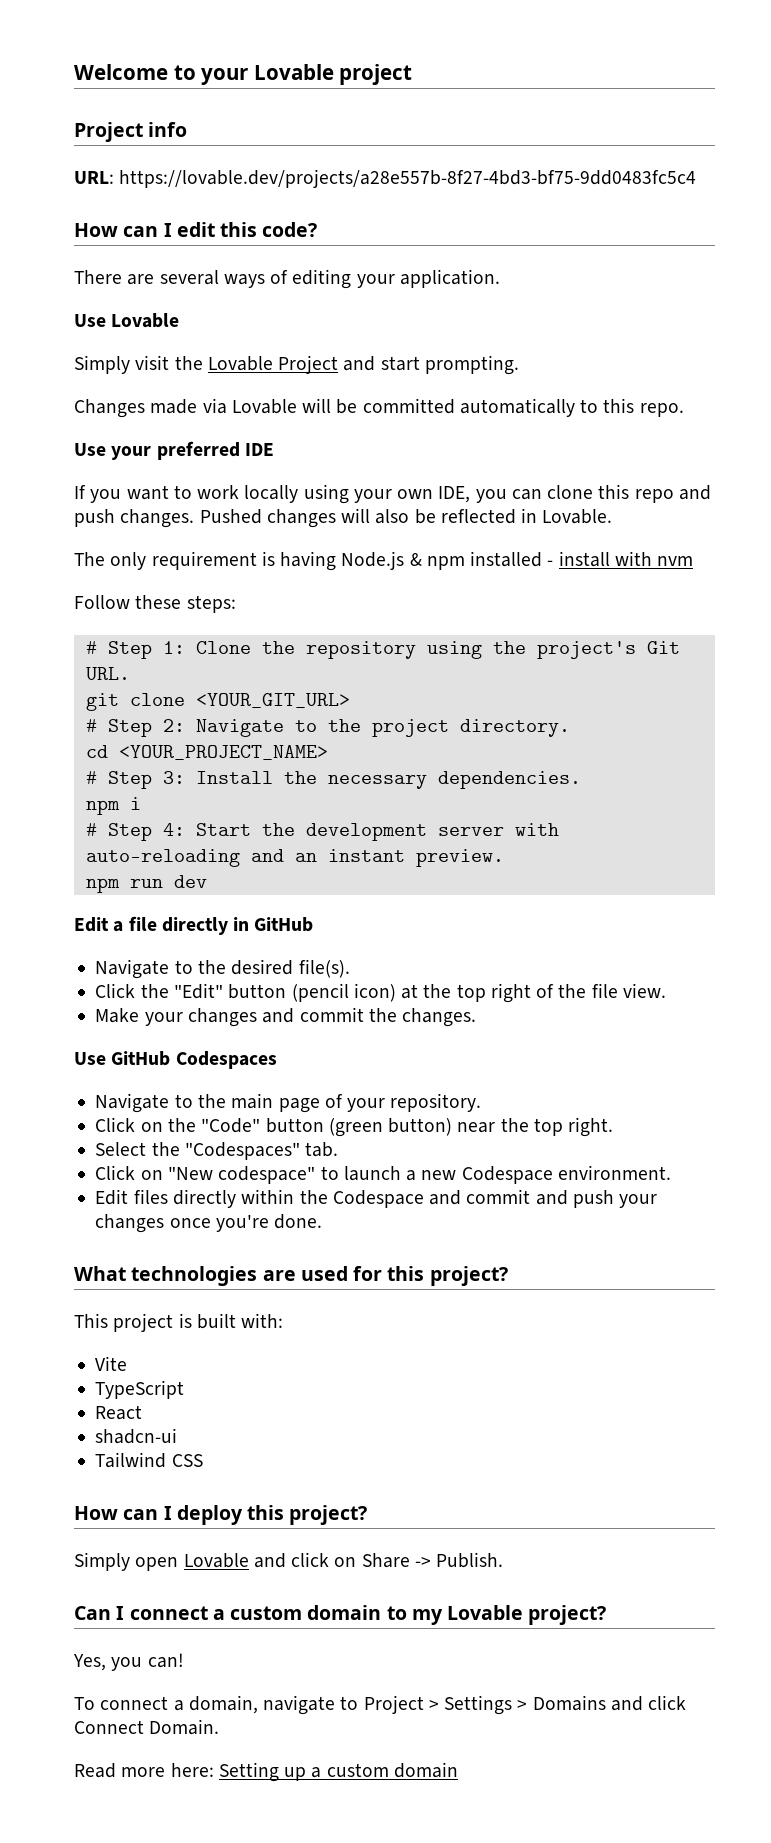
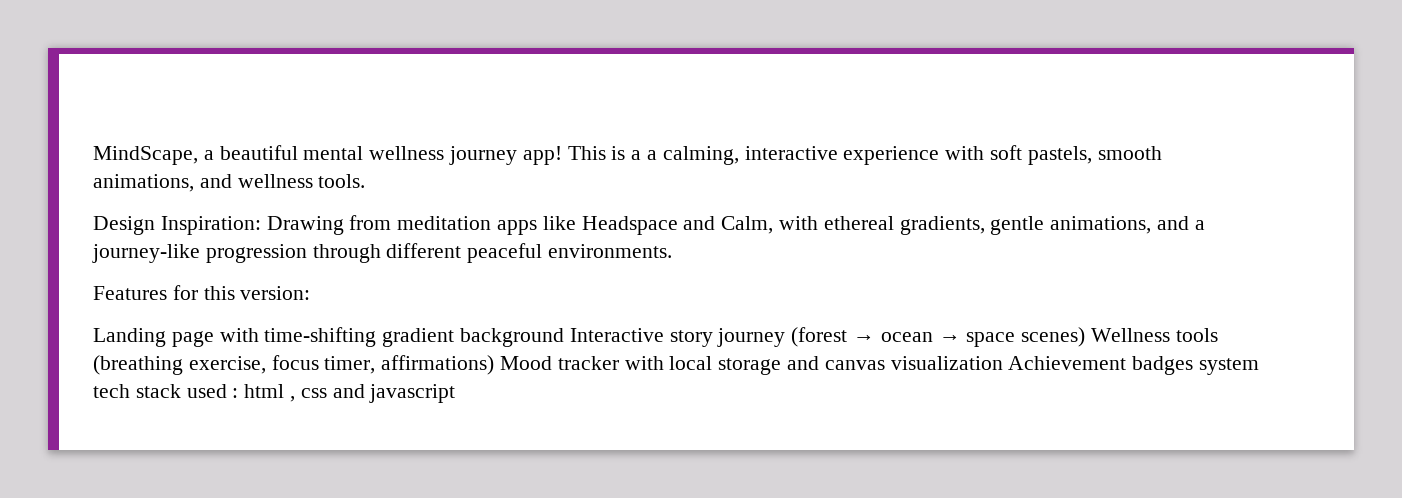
- Welcome to your Lovable project
- Project info
- URL: https://lovable.dev/projects/a28e557b-8f27-4bd3-bf75-9dd0483fc5c4
- How can I edit this code?
- There are several ways of editing your application.
- Use Lovable
- Simply visit the Lovable Project and start prompting.
- Changes made via Lovable will be committed automatically to this repo.
- Use your preferred IDE
- If you want to work locally using your own IDE, you can clone this repo and push changes. Pushed changes will also be reflected in Lovable.
- The only requirement is having Node.js & npm installed - install with nvm
- Follow these steps:
- # Step 1: Clone the repository using the project's Git URL.
- git clone <YOUR_GIT_URL>
- # Step 2: Navigate to the project directory.
- cd <YOUR_PROJECT_NAME>
- # Step 3: Install the necessary dependencies.
- npm i
- # Step 4: Start the development server with auto-reloading and an instant preview.
- npm run dev
- Edit a file directly in GitHub
- Navigate to the desired file(s).
- Click the "Edit" button (pencil icon) at the top right of the file view.
- Make your changes and commit the changes.
- Use GitHub Codespaces
- Navigate to the main page of your repository.
- Click on the "Code" button (green button) near the top right.
- Select the "Codespaces" tab.
- Click on "New codespace" to launch a new Codespace environment.
- Edit files directly within the Codespace and commit and push your changes once you're done.
- What technologies are used for this project?
- This project is built with:
- Vite
- TypeScript
- React
- shadcn-ui
- Tailwind CSS
- How can I deploy this project?
- Simply open Lovable and click on Share -> Publish.
- Can I connect a custom domain to my Lovable project?
- Yes, you can!
- To connect a domain, navigate to Project > Settings > Domains and click Connect Domain.
- Read more here: Setting up a custom domain
+ MindScape, a beautiful mental wellness journey app! This is a a calming, interactive experience with soft pastels, smooth animations, and wellness tools.
+ Design Inspiration: Drawing from meditation apps like Headspace and Calm, with ethereal gradients, gentle animations, and a journey-like progression through different peaceful environments.
+ Features for this version:
+ Landing page with time-shifting gradient background Interactive story journey (forest → ocean → space scenes) Wellness tools (breathing exercise, focus timer, affirmations) Mood tracker with local storage and canvas visualization Achievement badges system tech stack used : html , css and javascript

